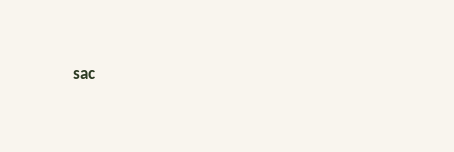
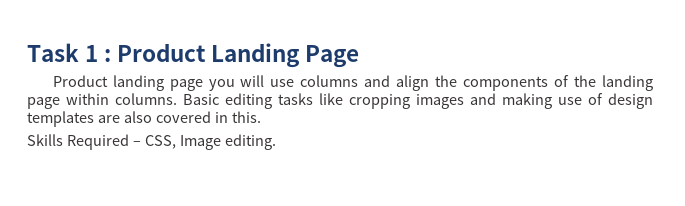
- sac
+ Task 1 : Product Landing Page
+ Product landing page you will use columns and align the components of the landing page within columns. Basic editing tasks like cropping images and making use of design templates are also covered in this.
+ Skills Required – CSS, Image editing.

